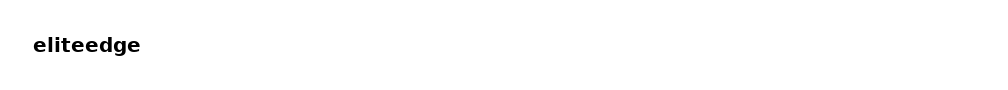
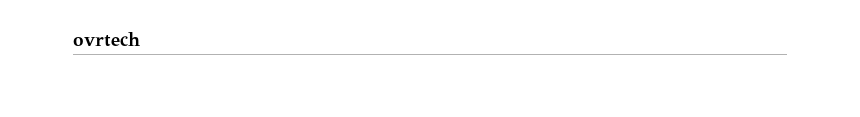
- eliteedge
+ ovrtech

